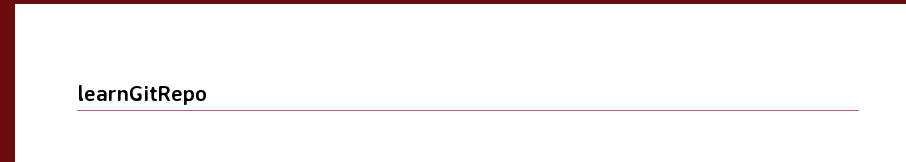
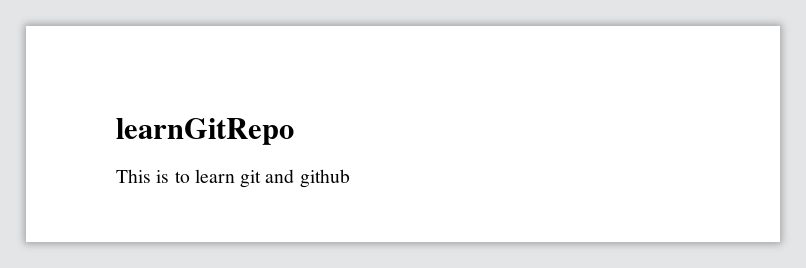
+ This is to learn git and github

